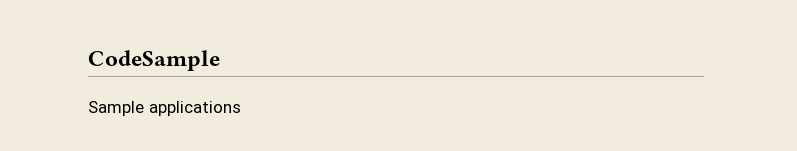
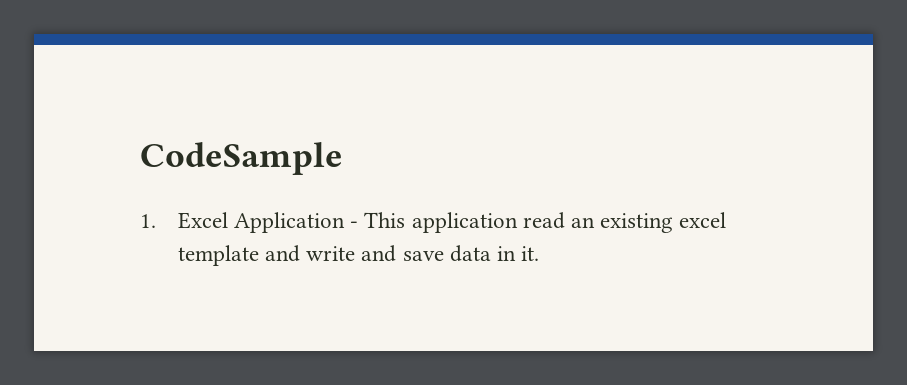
- Sample applications
+ 1. Excel Application - This application read an existing excel template and write and save data in it.

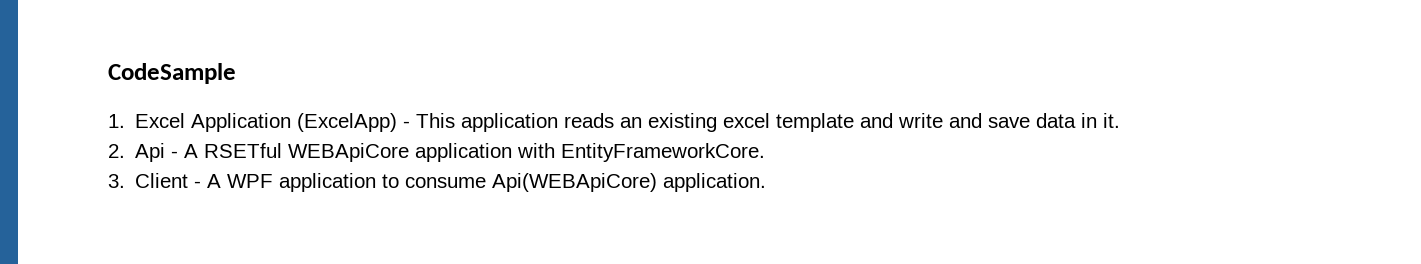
- 1. Excel Application - This application read an existing excel template and write and save data in it.
+ 1. Excel Application (ExcelApp) - This application reads an existing excel template and write and save data in it.
+ 2. Api - A RSETful WEBApiCore application with EntityFrameworkCore.
+ 3. Client - A WPF application to consume Api(WEBApiCore) application.

